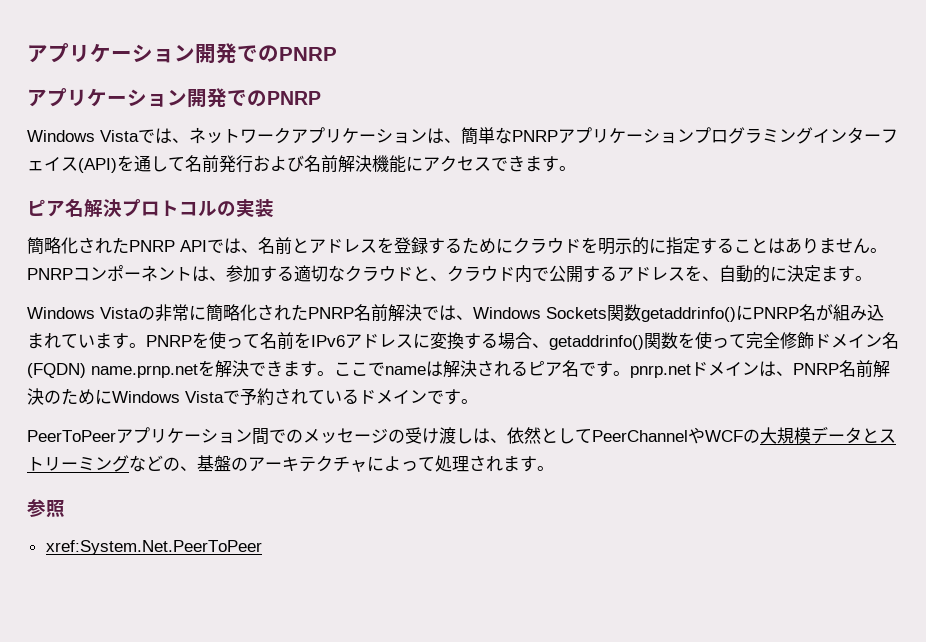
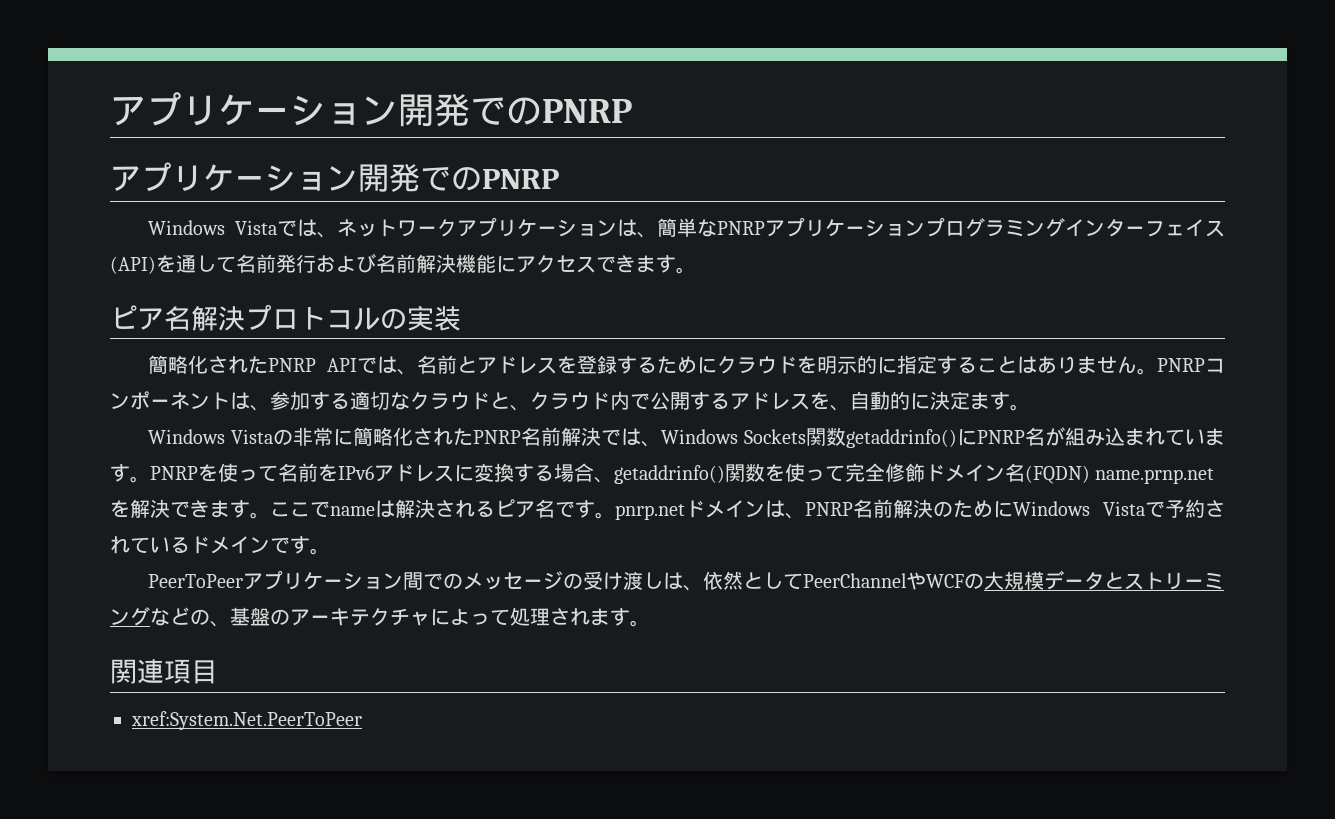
- 参照
+ 関連項目

